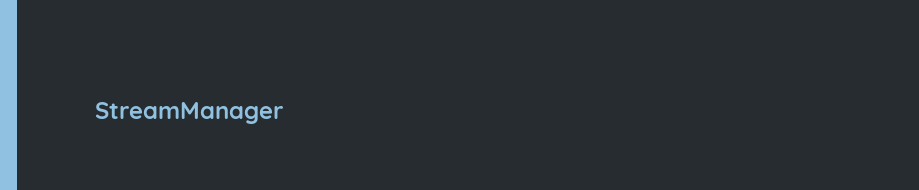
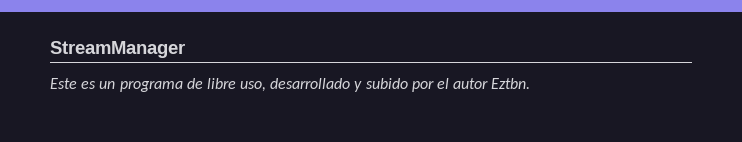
+ Este es un programa de libre uso, desarrollado y subido por el autor Eztbn.

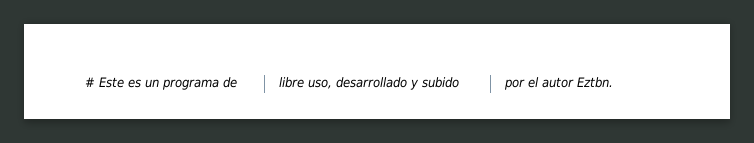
- StreamManager
- Este es un programa de libre uso, desarrollado y subido por el autor Eztbn.
+ # Este es un programa de libre uso, desarrollado y subido por el autor Eztbn.

